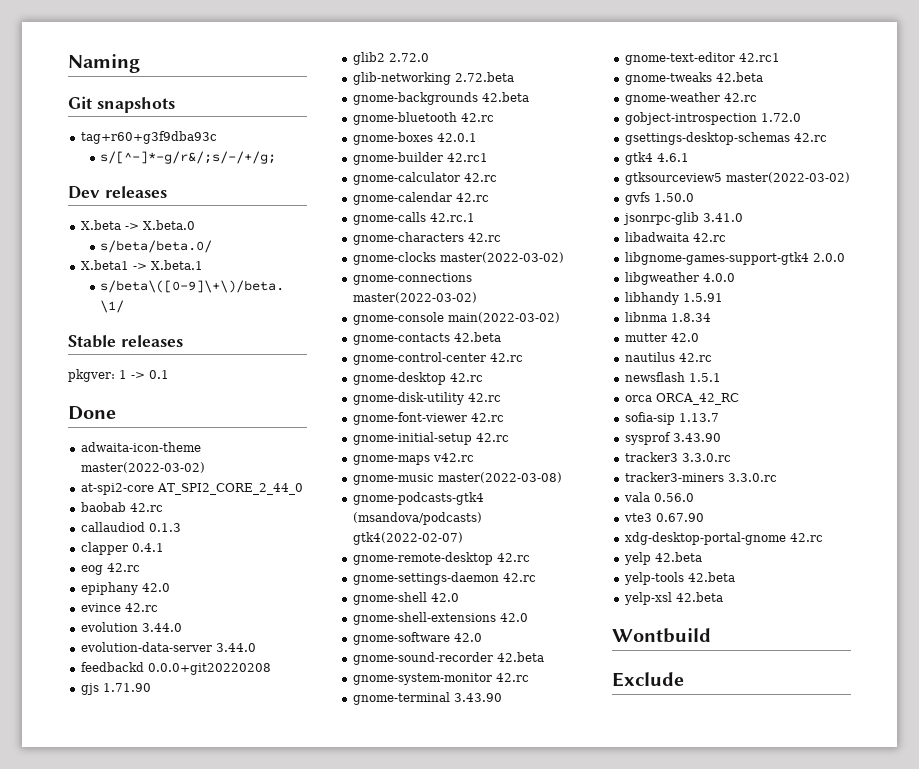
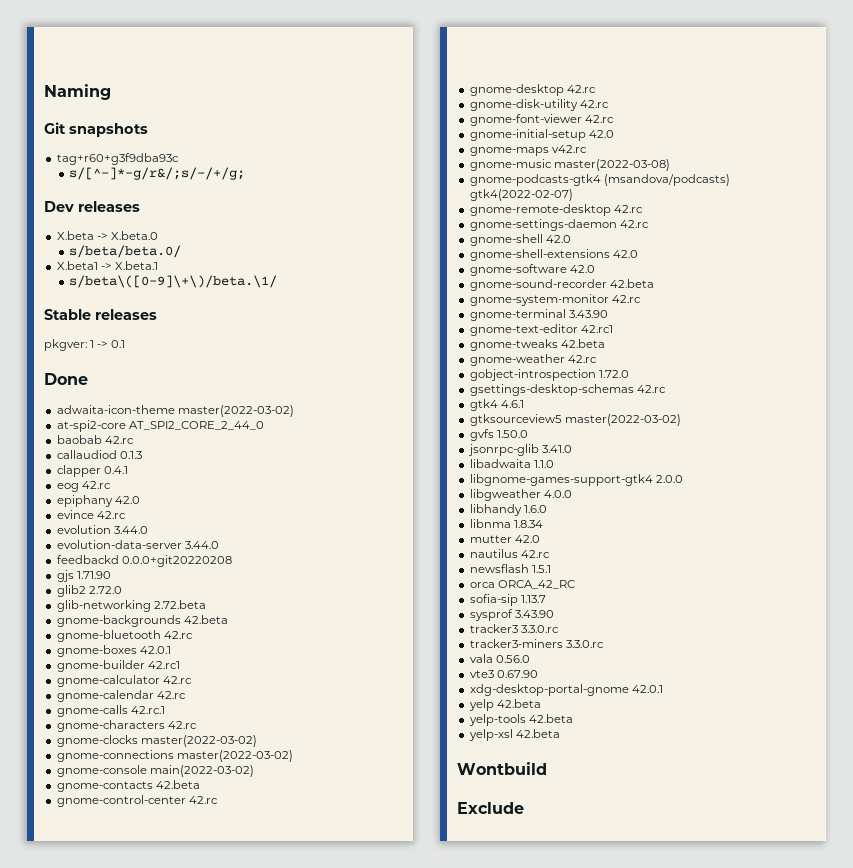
- gnome-initial-setup 42.rc
+ gnome-initial-setup 42.0
- libadwaita 42.rc
+ libadwaita 1.1.0
- libhandy 1.5.91
+ libhandy 1.6.0
- xdg-desktop-portal-gnome 42.rc
+ xdg-desktop-portal-gnome 42.0.1

